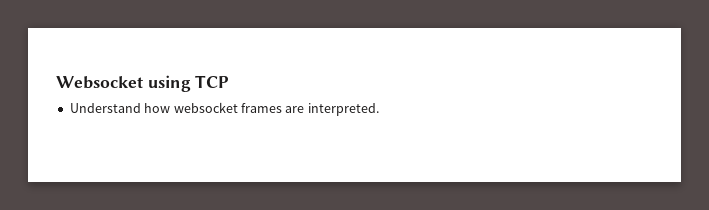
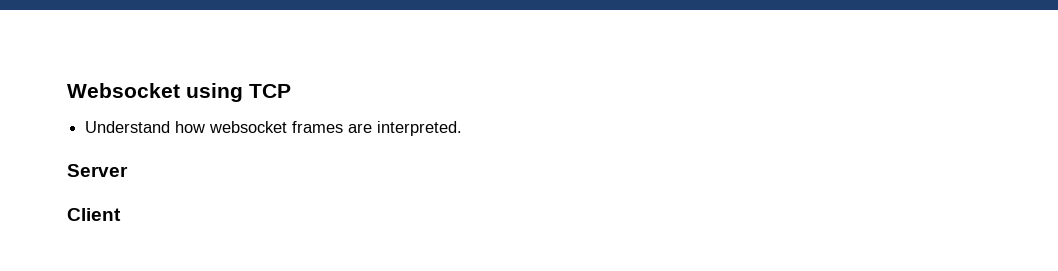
+ Server
+ Client

